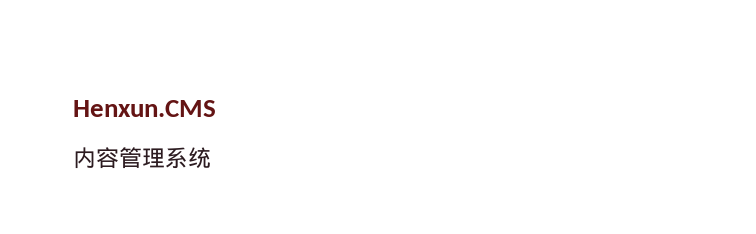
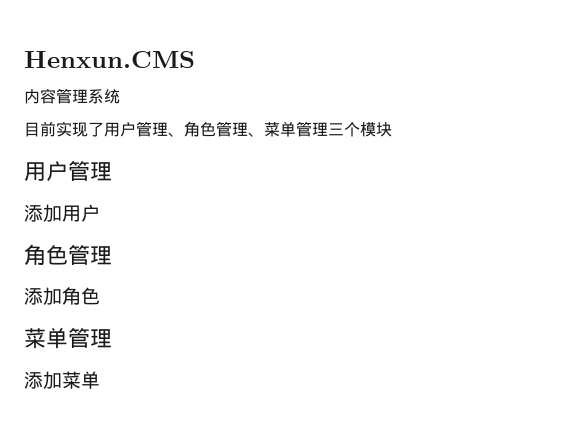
+ 目前实现了用户管理、角色管理、菜单管理三个模块
+ 用户管理
+ 添加用户
+ 角色管理
+ 添加角色
+ 菜单管理
+ 添加菜单

